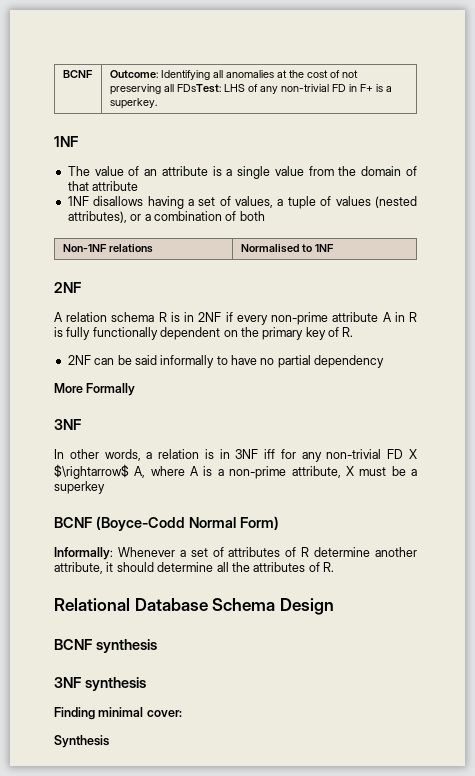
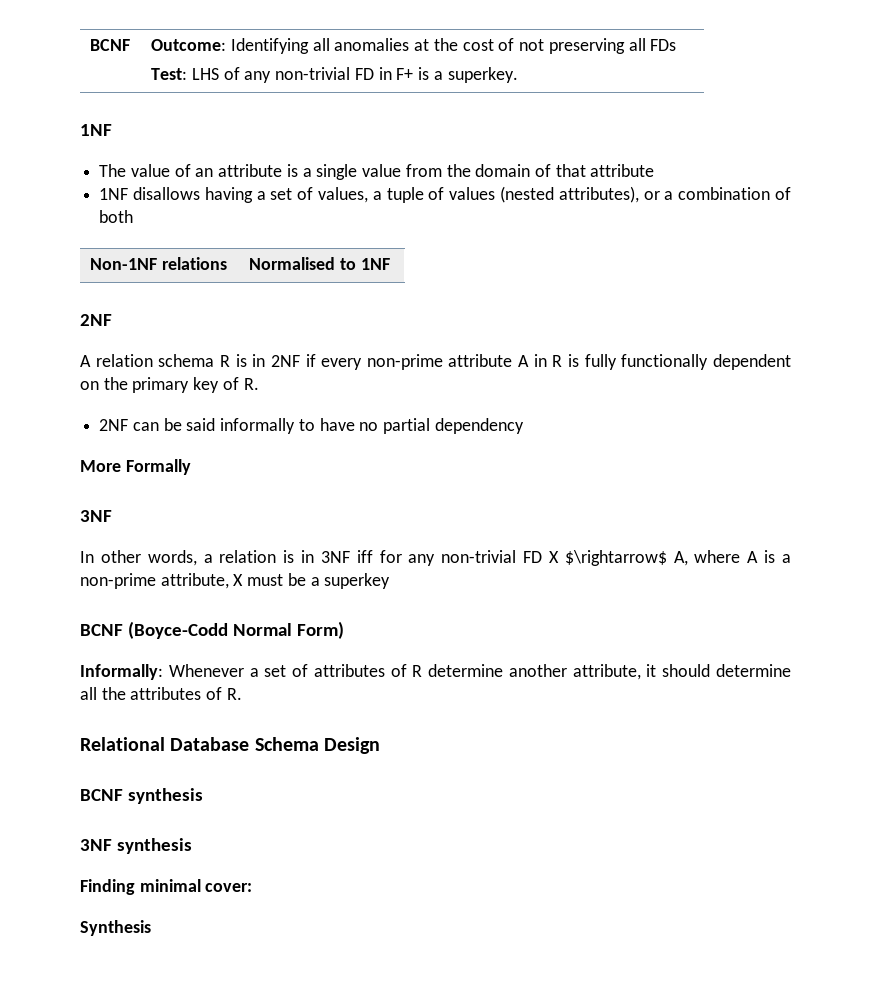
- BCNF | Outcome: Identifying all anomalies at the cost of not preserving all FDsTest: LHS of any non-trivial FD in F+ is a superkey.
+ BCNF | Outcome: Identifying all anomalies at the cost of not preserving all FDs
+ Test: LHS of any non-trivial FD in F+ is a superkey.

